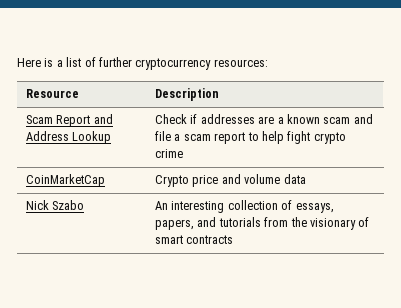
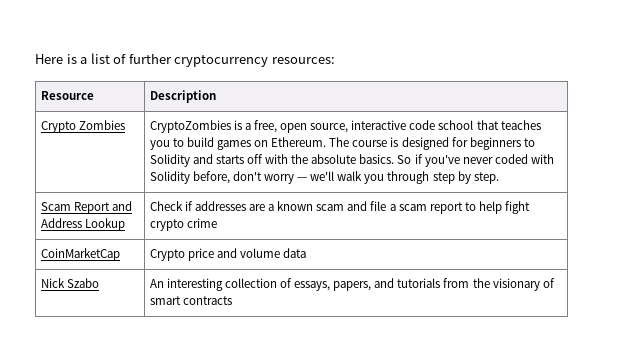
+ Crypto Zombies | CryptoZombies is a free, open source, interactive code school that teaches you to build games on Ethereum. The course is designed for beginners to Solidity and starts off with the absolute basics. So if you've never coded with Solidity before, don't worry — we'll walk you through step by step.

